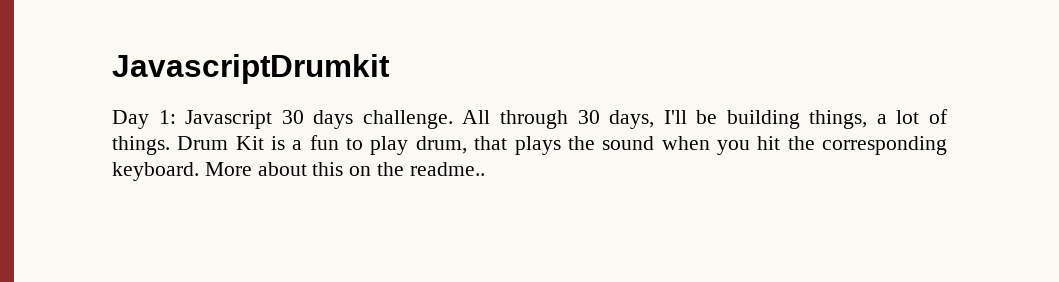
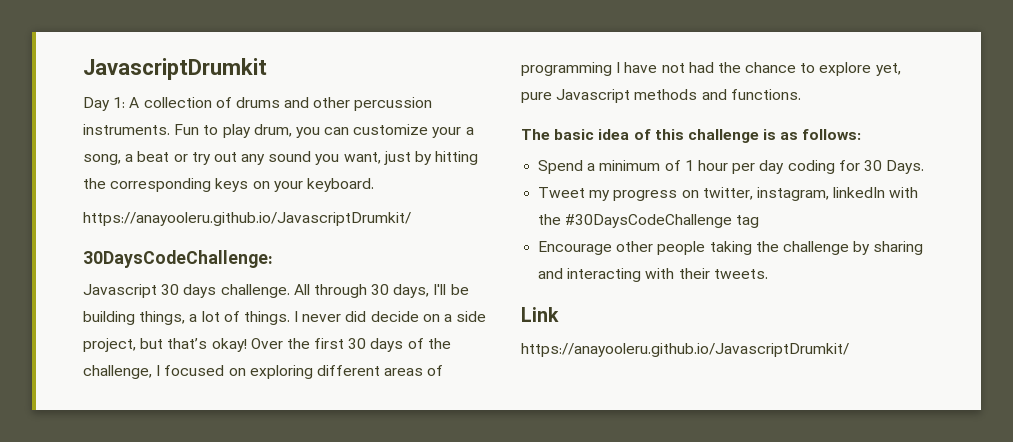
- Day 1: Javascript 30 days challenge.
+ Day 1: A collection of drums and other percussion instruments. Fun to play drum, you can customize your a song, a beat or try out any sound you want, just by hitting the corresponding keys on your keyboard.
+ https://anayooleru.github.io/JavascriptDrumkit/
+ 30DaysCodeChallenge:
+ Javascript 30 days challenge.
- Drum Kit is a fun to play drum, that plays the sound when you hit the corresponding keyboard. More about this on the readme..
+ I never did decide on a side project, but that’s okay! Over the first 30 days of the challenge, I focused on exploring different areas of programming I have not had the chance to explore yet, pure Javascript methods and functions.
+ The basic idea of this challenge is as follows:
+ Spend a minimum of 1 hour per day coding for 30 Days.
+ Tweet my progress on twitter, instagram, linkedIn with the #30DaysCodeChallenge tag
+ Encourage other people taking the challenge by sharing and interacting with their tweets.
+ Link
+ https://anayooleru.github.io/JavascriptDrumkit/

